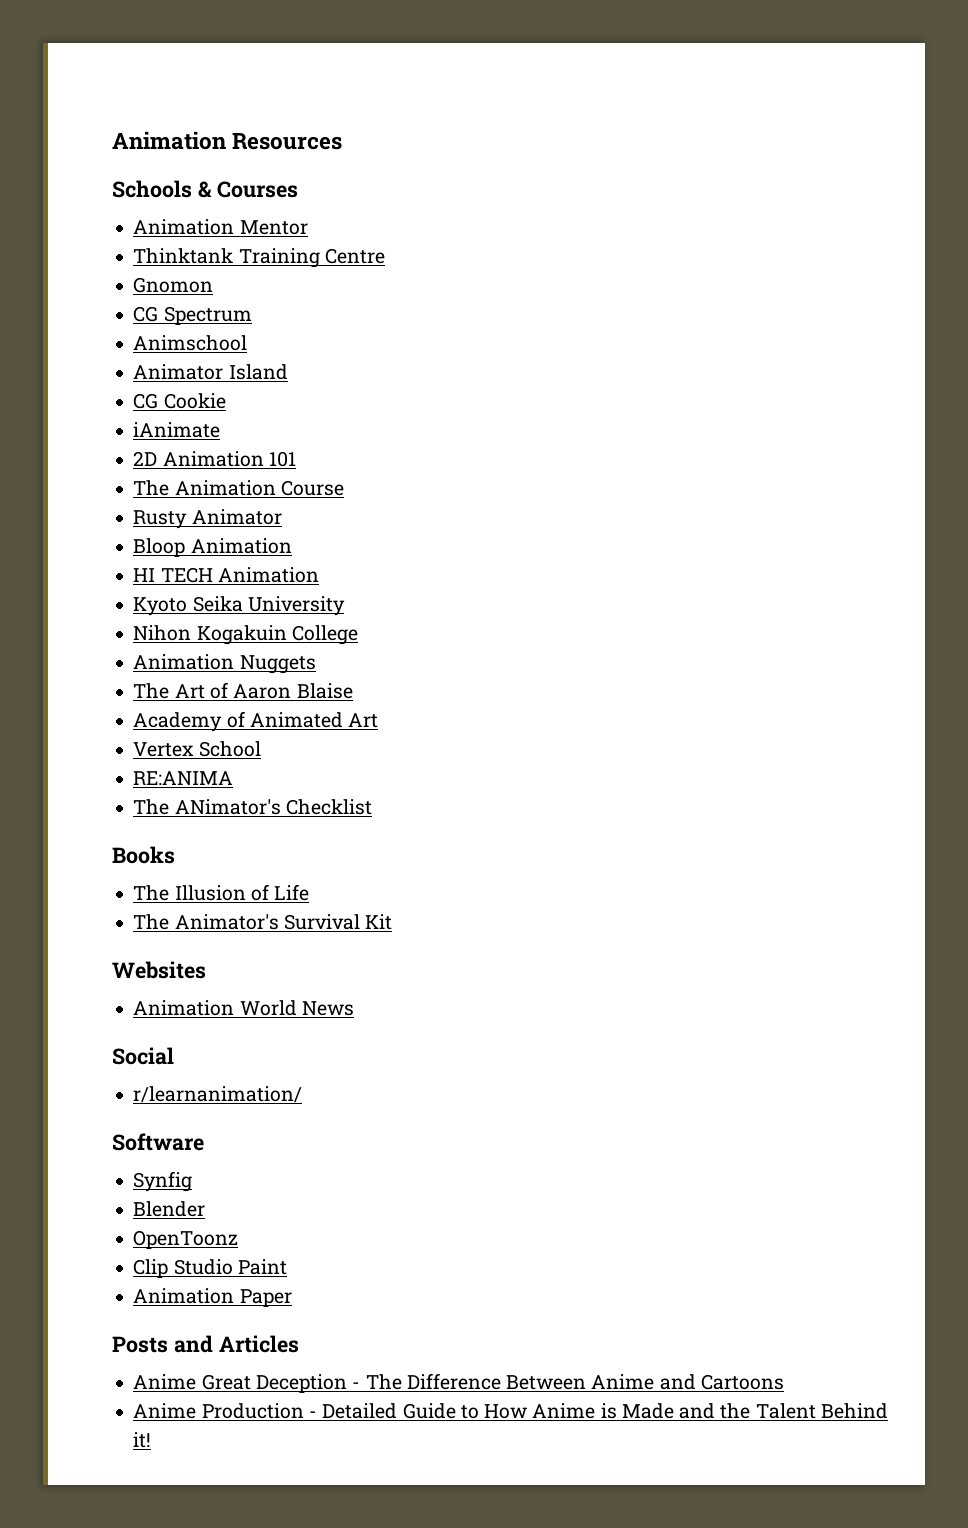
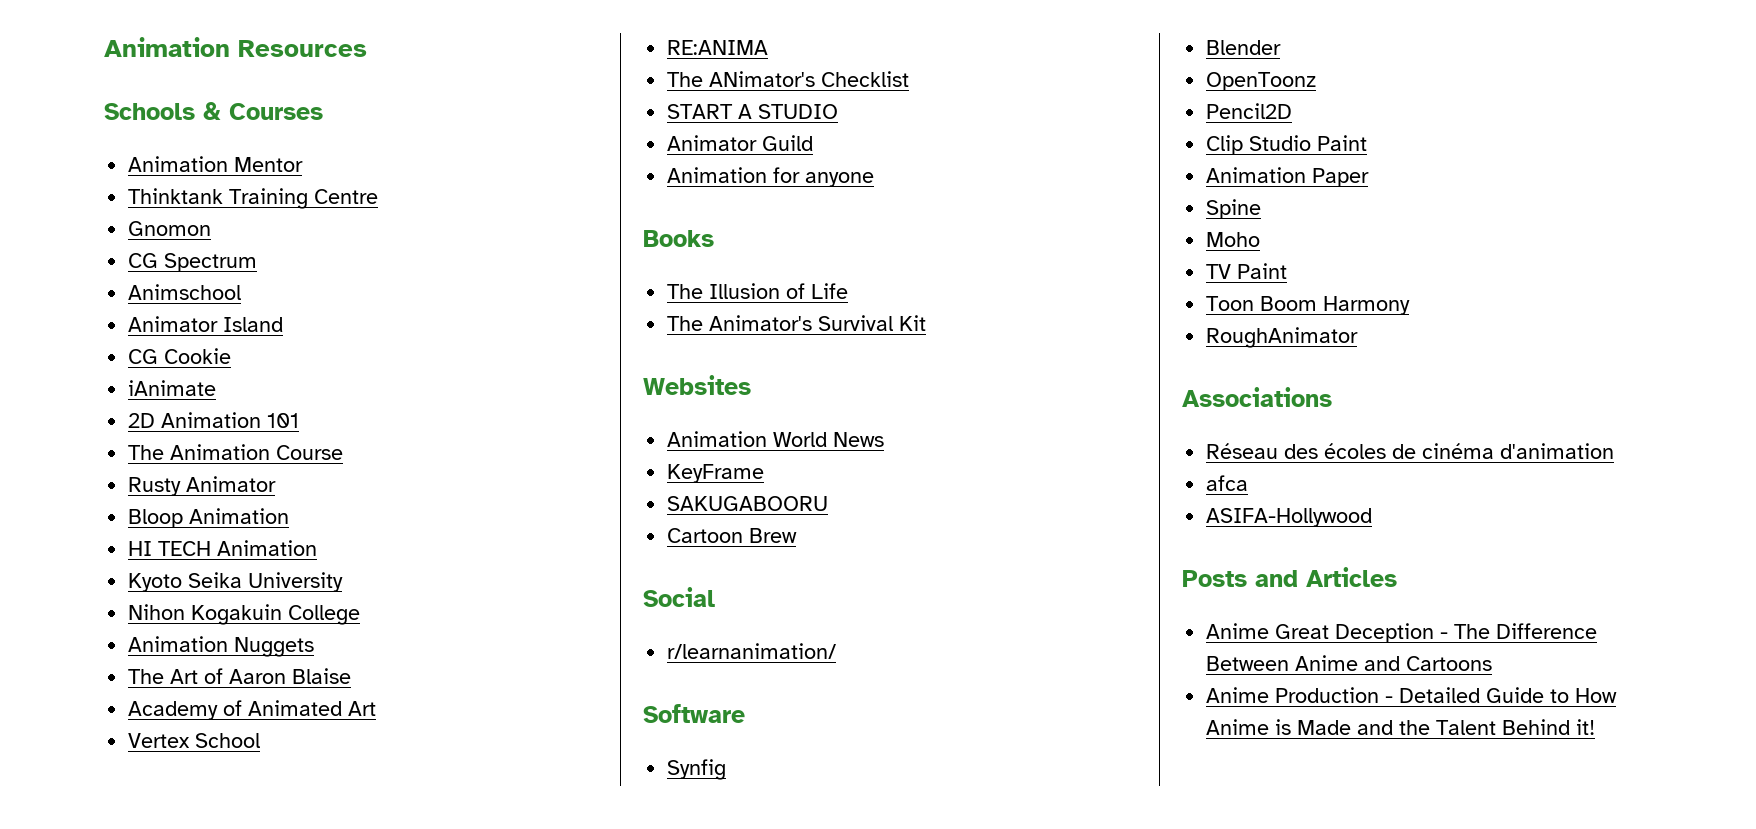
+ START A STUDIO
+ Animator Guild
+ Animation for anyone
+ KeyFrame
+ SAKUGABOORU
+ Cartoon Brew
+ Pencil2D
+ Spine
+ Moho
+ TV Paint
+ Toon Boom Harmony
+ RoughAnimator
+ Associations
+ Réseau des écoles de cinéma d'animation
+ afca
+ ASIFA-Hollywood

